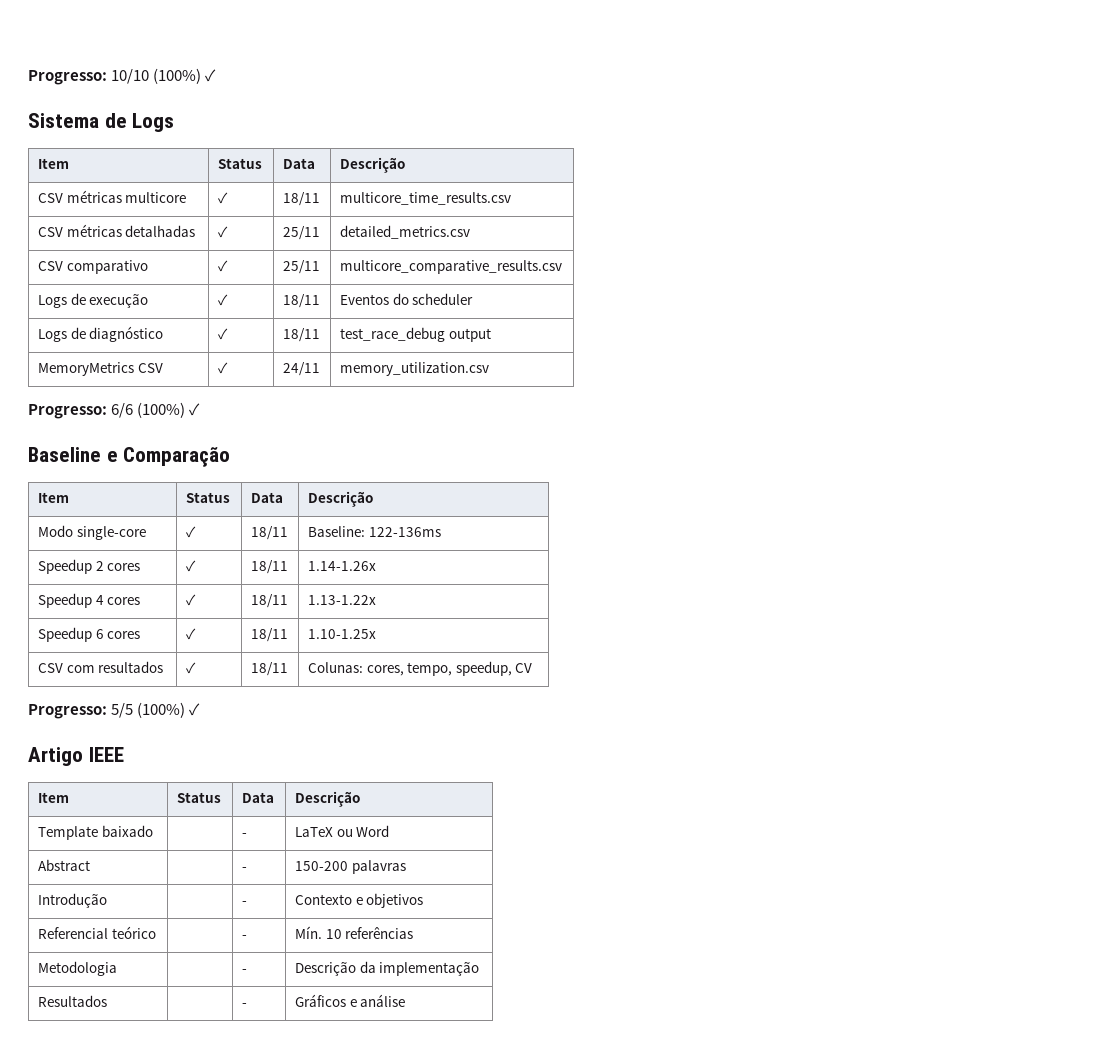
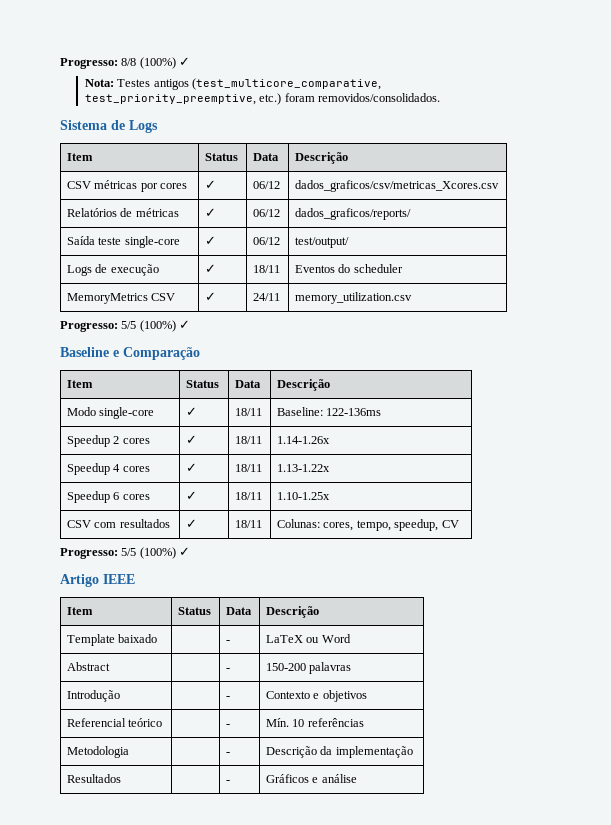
- Progresso: 10/10 (100%) ✓
+ Progresso: 8/8 (100%) ✓
+ Nota: Testes antigos (test_multicore_comparative, test_priority_preemptive, etc.) foram removidos/consolidados.
- CSV métricas multicore | ✓ | 18/11 | multicore_time_results.csv
- CSV métricas detalhadas | ✓ | 25/11 | detailed_metrics.csv
- CSV comparativo | ✓ | 25/11 | multicore_comparative_results.csv
+ CSV métricas por cores | ✓ | 06/12 | dados_graficos/csv/metricas_Xcores.csv
+ Relatórios de métricas | ✓ | 06/12 | dados_graficos/reports/
+ Saída teste single-core | ✓ | 06/12 | test/output/
- Logs de diagnóstico | ✓ | 18/11 | test_race_debug output
  MemoryMetrics CSV | ✓ | 24/11 | memory_utilization.csv
- Progresso: 6/6 (100%) ✓
+ Progresso: 5/5 (100%) ✓

